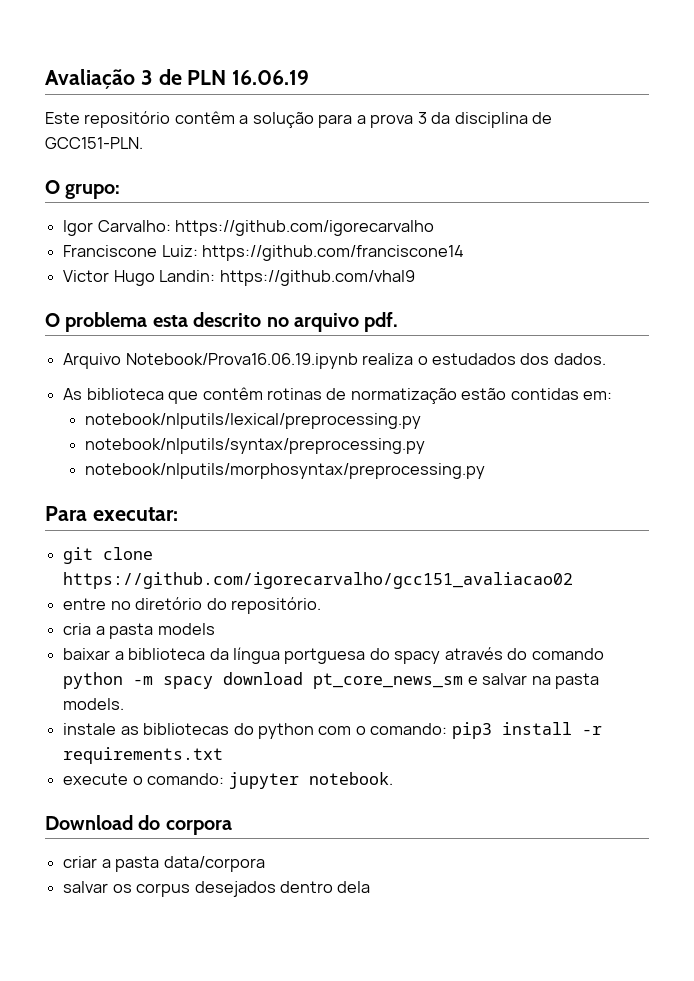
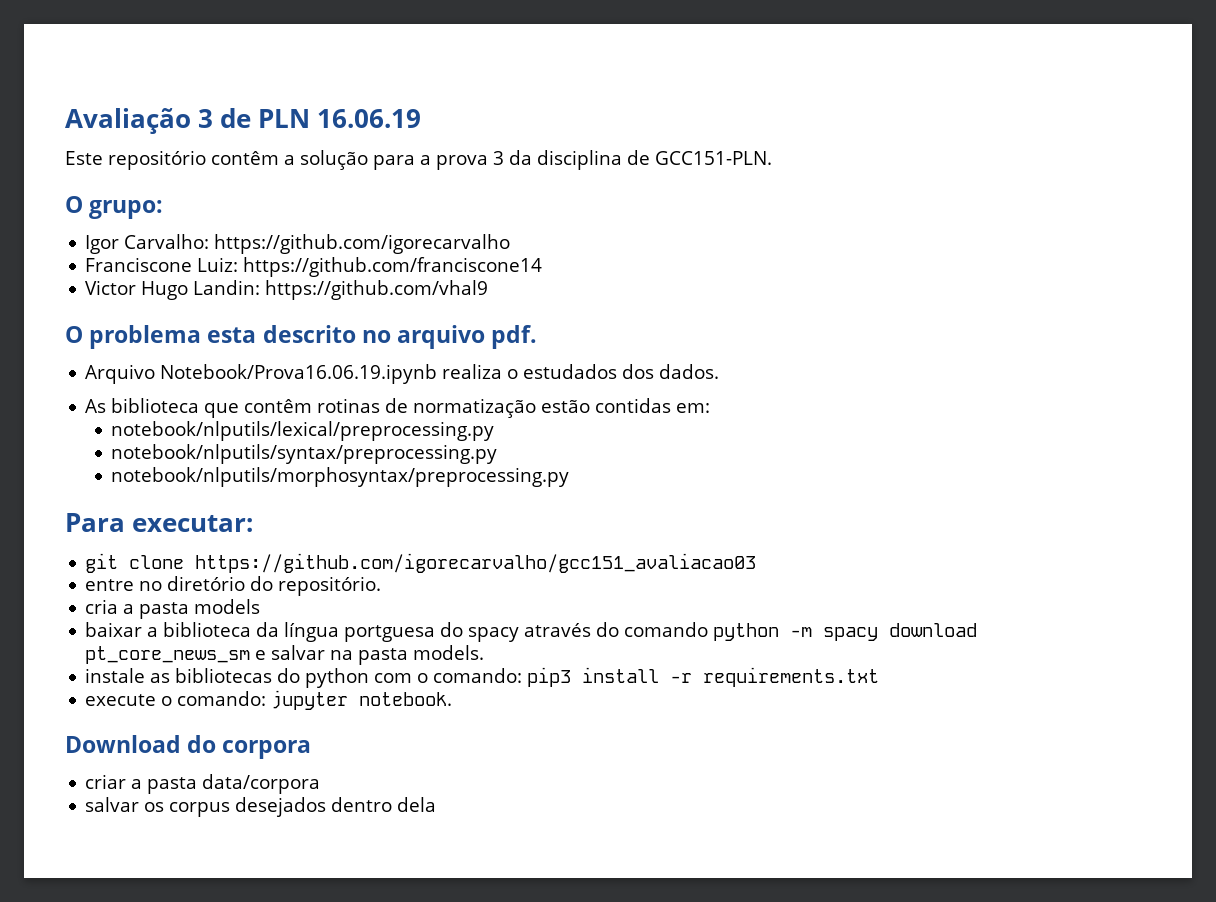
- git clone https://github.com/igorecarvalho/gcc151_avaliacao02
+ git clone https://github.com/igorecarvalho/gcc151_avaliacao03

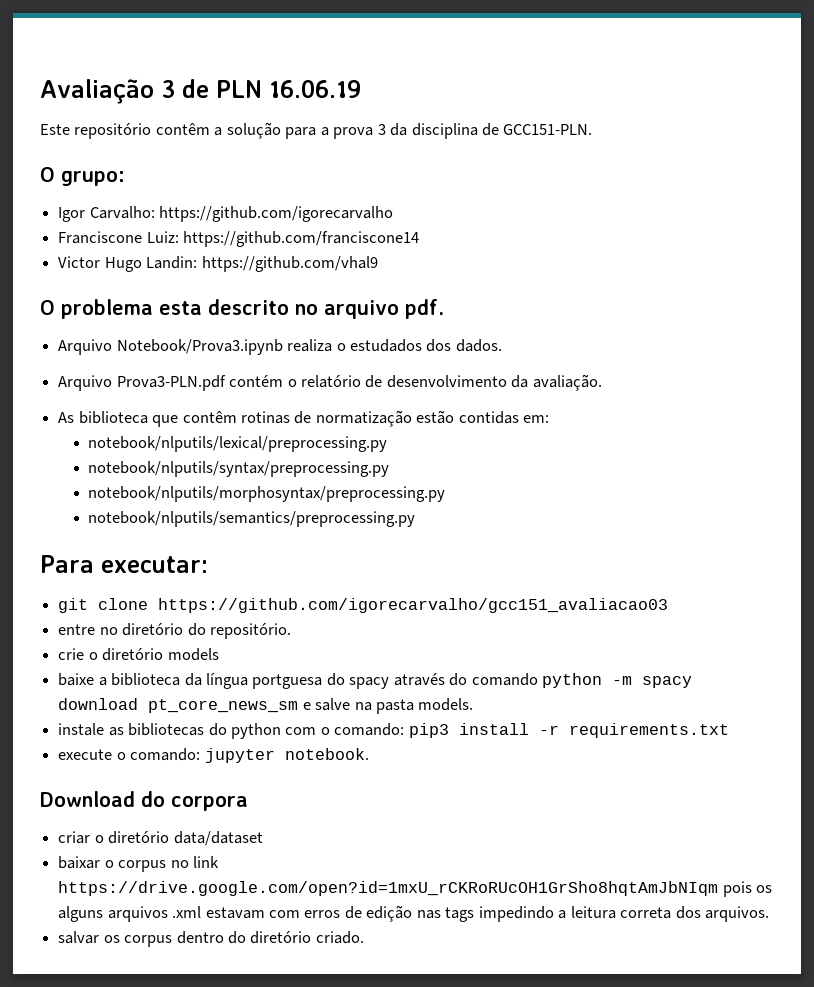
- Arquivo Notebook/Prova16.06.19.ipynb realiza o estudados dos dados.
+ Arquivo Notebook/Prova3.ipynb realiza o estudados dos dados.
+ Arquivo Prova3-PLN.pdf contém o relatório de desenvolvimento da avaliação.
+ notebook/nlputils/semantics/preprocessing.py
- cria a pasta models
+ crie o diretório models
- baixar a biblioteca da língua portguesa do spacy através do comando python -m spacy download pt_core_news_sm e salvar na pasta models.
+ baixe a biblioteca da língua portguesa do spacy através do comando python -m spacy download pt_core_news_sm e salve na pasta models.
- criar a pasta data/corpora
+ criar o diretório data/dataset
+ baixar o corpus no link https://drive.google.com/open?id=1mxU_rCKRoRUcOH1GrSho8hqtAmJbNIqm pois os alguns arquivos .xml estavam com erros de edição nas tags impedindo a leitura correta dos arquivos.
- salvar os corpus desejados dentro dela
+ salvar os corpus dentro do diretório criado.

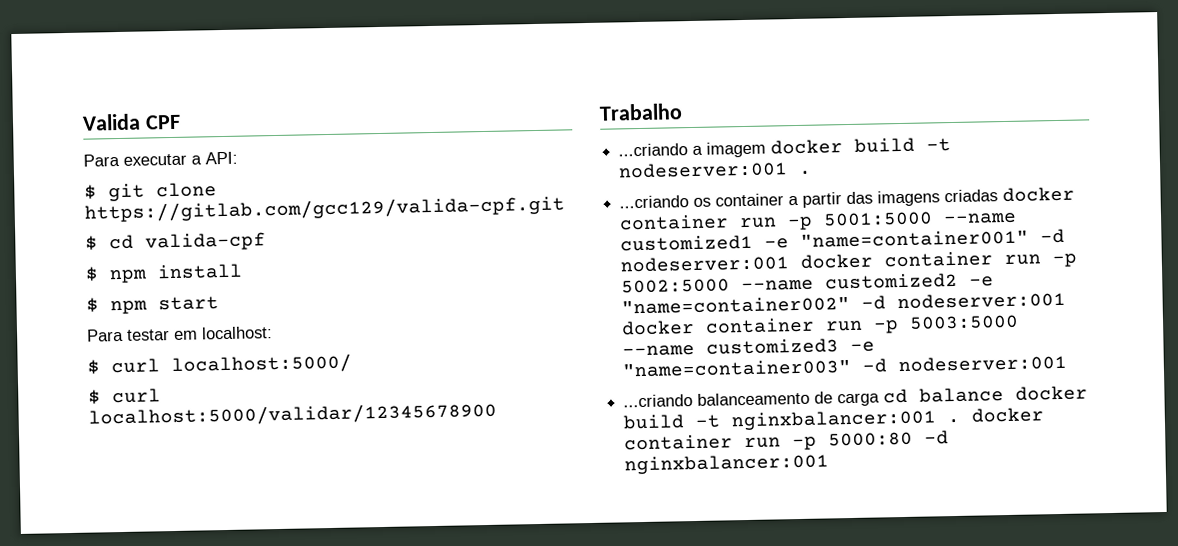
- Avaliação 3 de PLN 16.06.19
- Este repositório contêm a solução para a prova 3 da disciplina de GCC151-PLN.
- O grupo:
- Igor Carvalho: https://github.com/igorecarvalho
- Franciscone Luiz: https://github.com/franciscone14
- Victor Hugo Landin: https://github.com/vhal9
- O problema esta descrito no arquivo pdf.
- Arquivo Notebook/Prova3.ipynb realiza o estudados dos dados.
- Arquivo Prova3-PLN.pdf contém o relatório de desenvolvimento da avaliação.
- As biblioteca que contêm rotinas de normatização estão contidas em:
- notebook/nlputils/lexical/preprocessing.py
- notebook/nlputils/syntax/preprocessing.py
- notebook/nlputils/morphosyntax/preprocessing.py
- notebook/nlputils/semantics/preprocessing.py
- Para executar:
- git clone https://github.com/igorecarvalho/gcc151_avaliacao03
- entre no diretório do repositório.
- crie o diretório models
- baixe a biblioteca da língua portguesa do spacy através do comando python -m spacy download pt_core_news_sm e salve na pasta models.
- instale as bibliotecas do python com o comando: pip3 install -r requirements.txt
- execute o comando: jupyter notebook.
- Download do corpora
- criar o diretório data/dataset
- baixar o corpus no link https://drive.google.com/open?id=1mxU_rCKRoRUcOH1GrSho8hqtAmJbNIqm pois os alguns arquivos .xml estavam com erros de edição nas tags impedindo a leitura correta dos arquivos.
- salvar os corpus dentro do diretório criado.
+ Valida CPF
+ Para executar a API:
+ $ git clone https://gitlab.com/gcc129/valida-cpf.git
+ $ cd valida-cpf
+ $ npm install
+ $ npm start
+ Para testar em localhost:
+ $ curl localhost:5000/
+ $ curl localhost:5000/validar/12345678900
+ Trabalho
+ ...criando a imagem docker build -t nodeserver:001 .
+ ...criando os container a partir das imagens criadas docker container run -p 5001:5000 --name customized1 -e "name=container001" -d nodeserver:001 docker container run -p 5002:5000 --name customized2 -e "name=container002" -d nodeserver:001 docker container run -p 5003:5000 --name customized3 -e "name=container003" -d nodeserver:001
+ ...criando balanceamento de carga cd balance docker build -t nginxbalancer:001 . docker container run -p 5000:80 -d nginxbalancer:001

